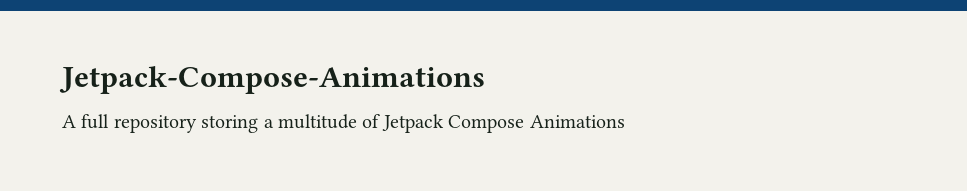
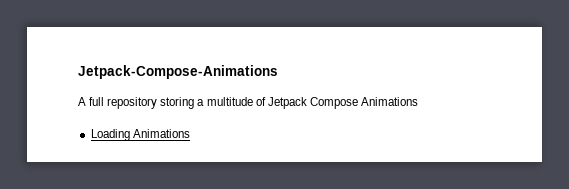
+ Loading Animations

